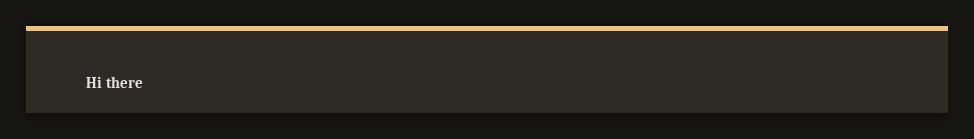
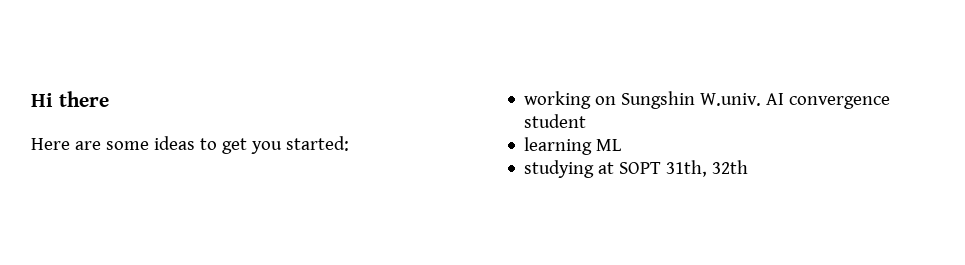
+ Here are some ideas to get you started:
+ working on Sungshin W.univ. AI convergence student
+ learning ML
+ studying at SOPT 31th, 32th

